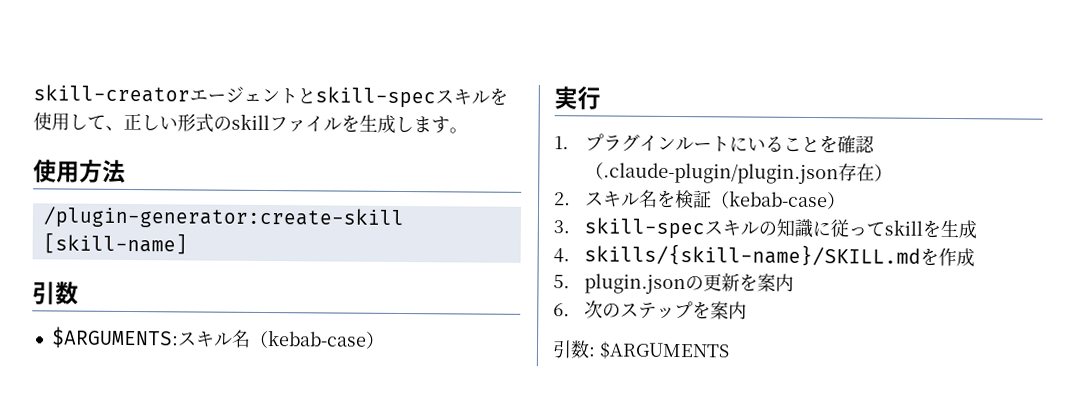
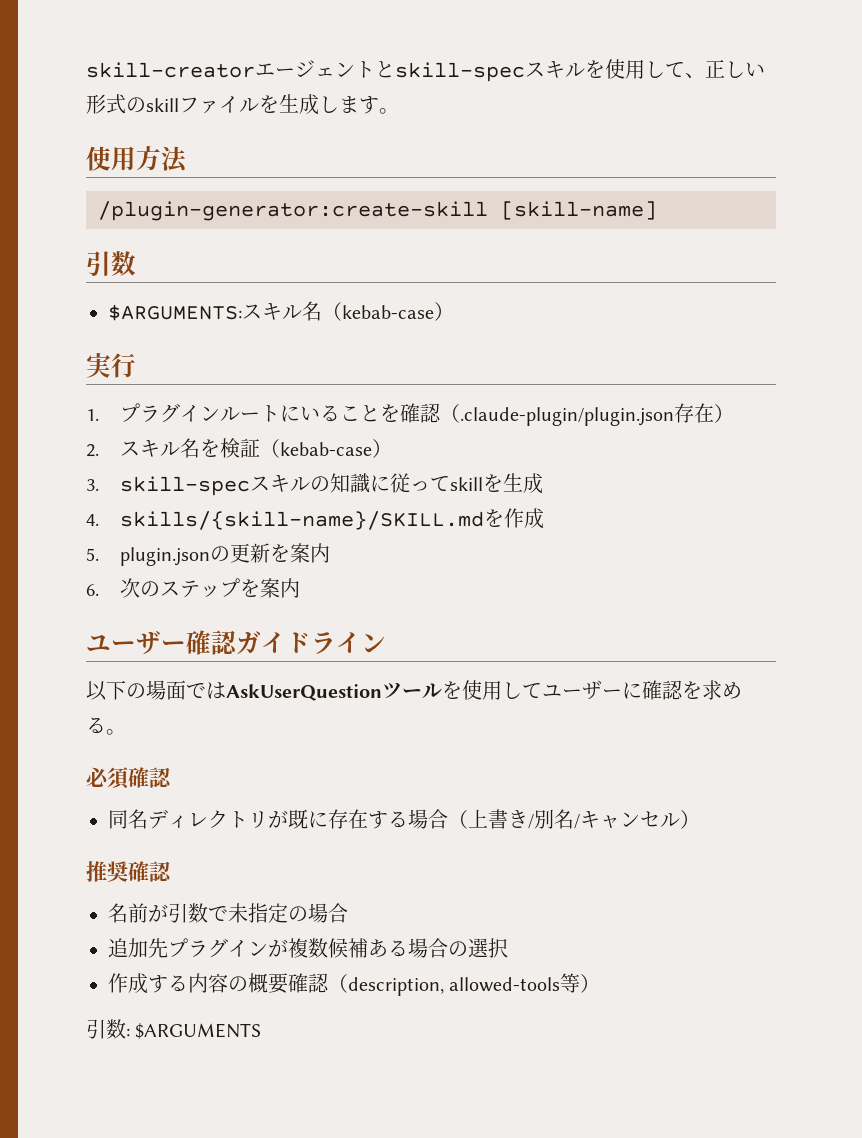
+ ユーザー確認ガイドライン
+ 以下の場面ではAskUserQuestionツールを使用してユーザーに確認を求める。
+ 必須確認
+ 同名ディレクトリが既に存在する場合（上書き/別名/キャンセル）
+ 推奨確認
+ 名前が引数で未指定の場合
+ 追加先プラグインが複数候補ある場合の選択
+ 作成する内容の概要確認（description, allowed-tools等）

